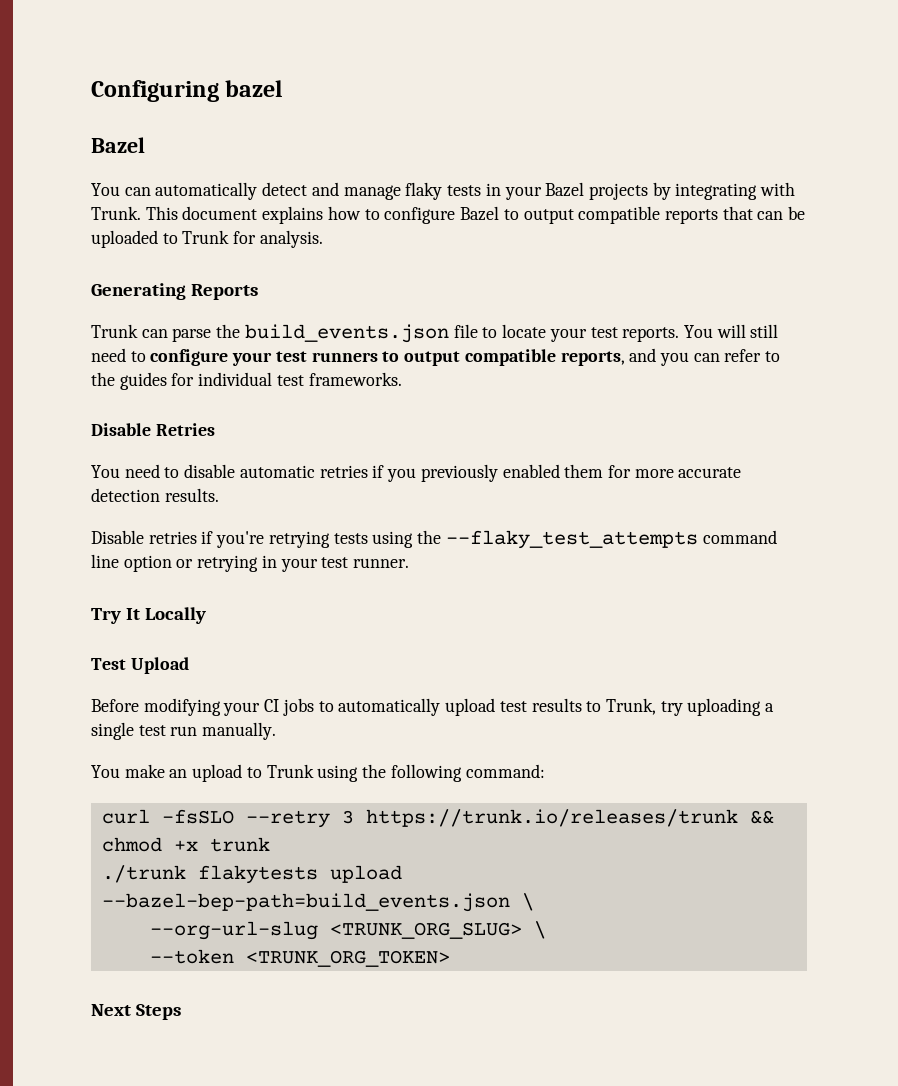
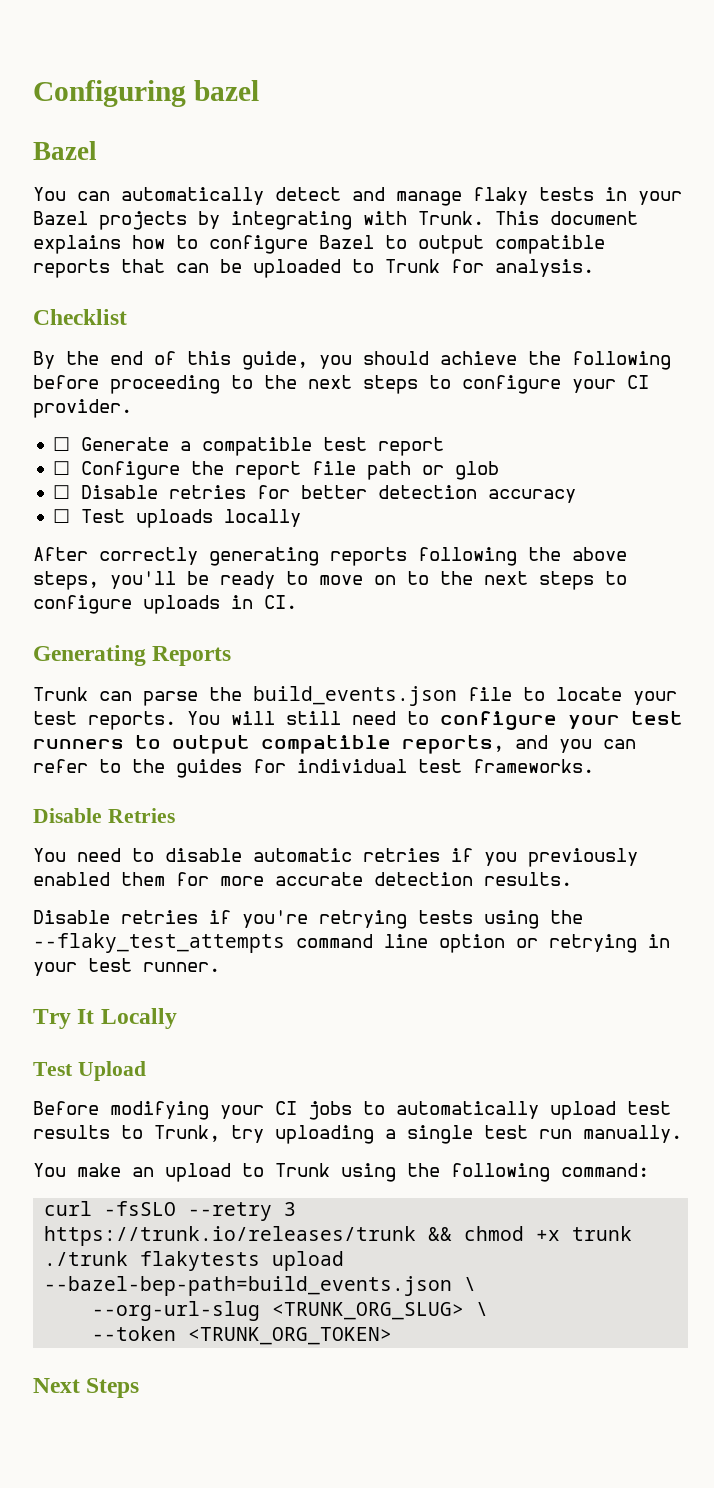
+ Checklist
+ By the end of this guide, you should achieve the following before proceeding to the next steps to configure your CI provider.
+ ☐ Generate a compatible test report
+ ☐ Configure the report file path or glob
+ ☐ Disable retries for better detection accuracy
+ ☐ Test uploads locally
+ After correctly generating reports following the above steps, you'll be ready to move on to the next steps to configure uploads in CI.

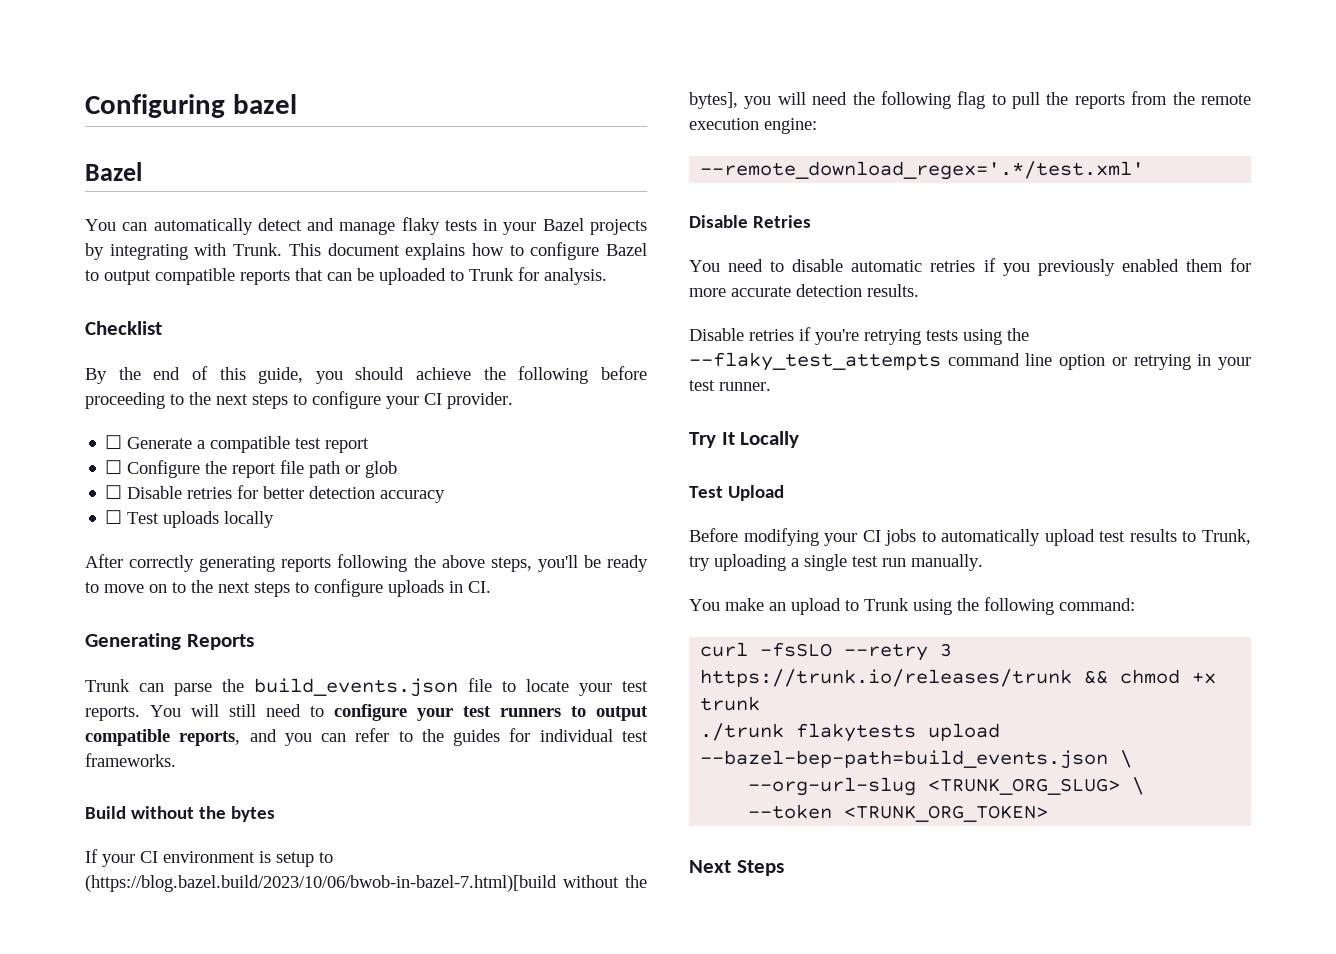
+ Build without the bytes
+ If your CI environment is setup to (https://blog.bazel.build/2023/10/06/bwob-in-bazel-7.html)[build without the bytes], you will need the following flag to pull the reports from the remote execution engine:
+ --remote_download_regex='.*/test.xml'

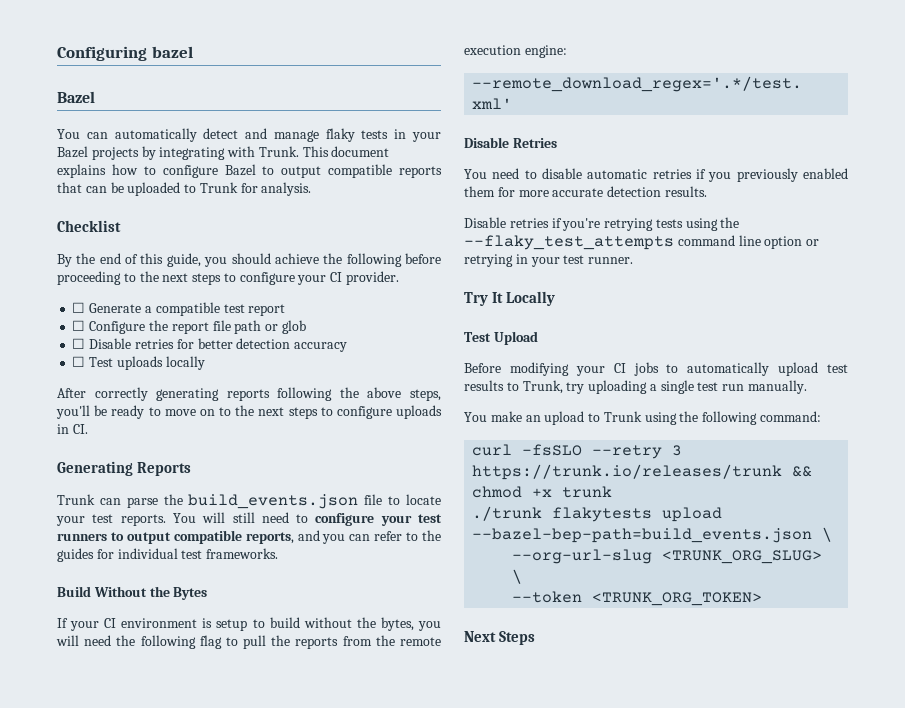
- Build without the bytes
+ Build Without the Bytes
- If your CI environment is setup to (https://blog.bazel.build/2023/10/06/bwob-in-bazel-7.html)[build without the bytes], you will need the following flag to pull the reports from the remote execution engine:
+ If your CI environment is setup to build without the bytes, you will need the following flag to pull the reports from the remote execution engine:

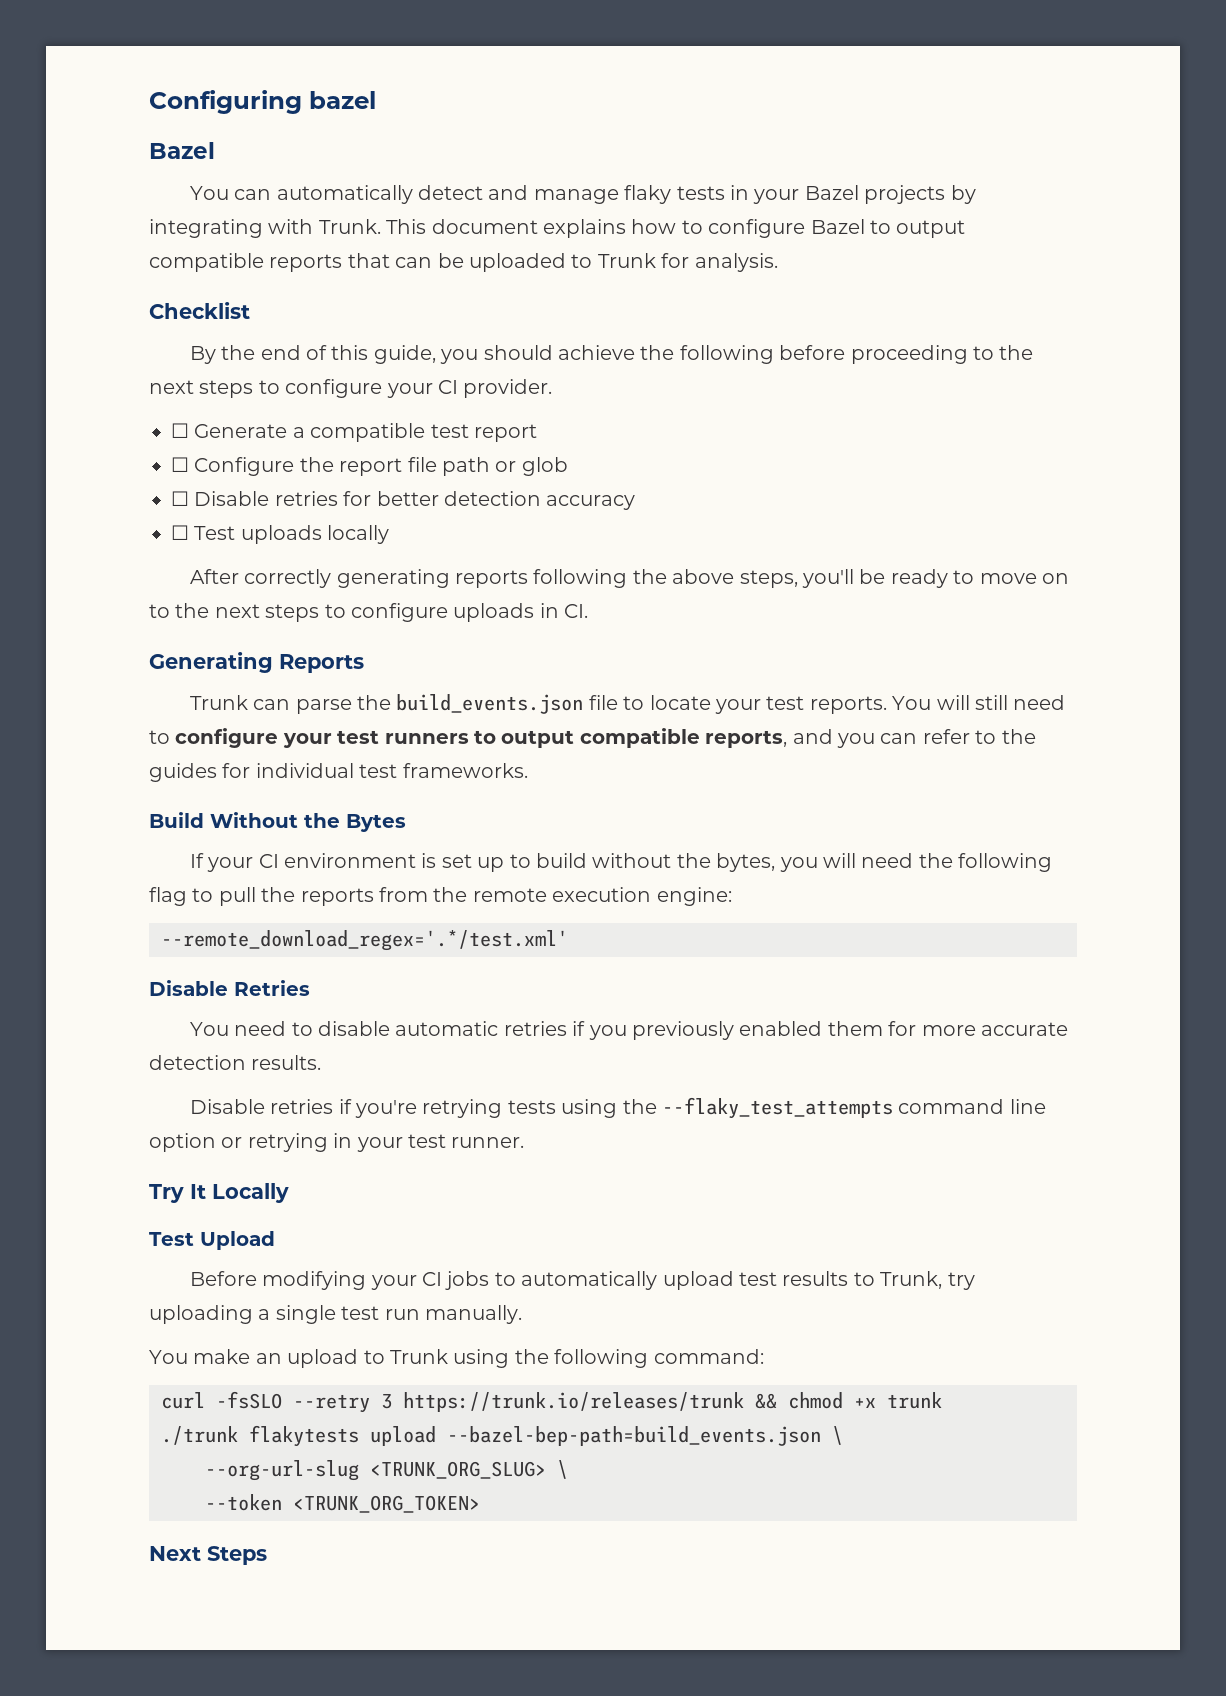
- If your CI environment is setup to build without the bytes, you will need the following flag to pull the reports from the remote execution engine:
+ If your CI environment is set up to build without the bytes, you will need the following flag to pull the reports from the remote execution engine:

